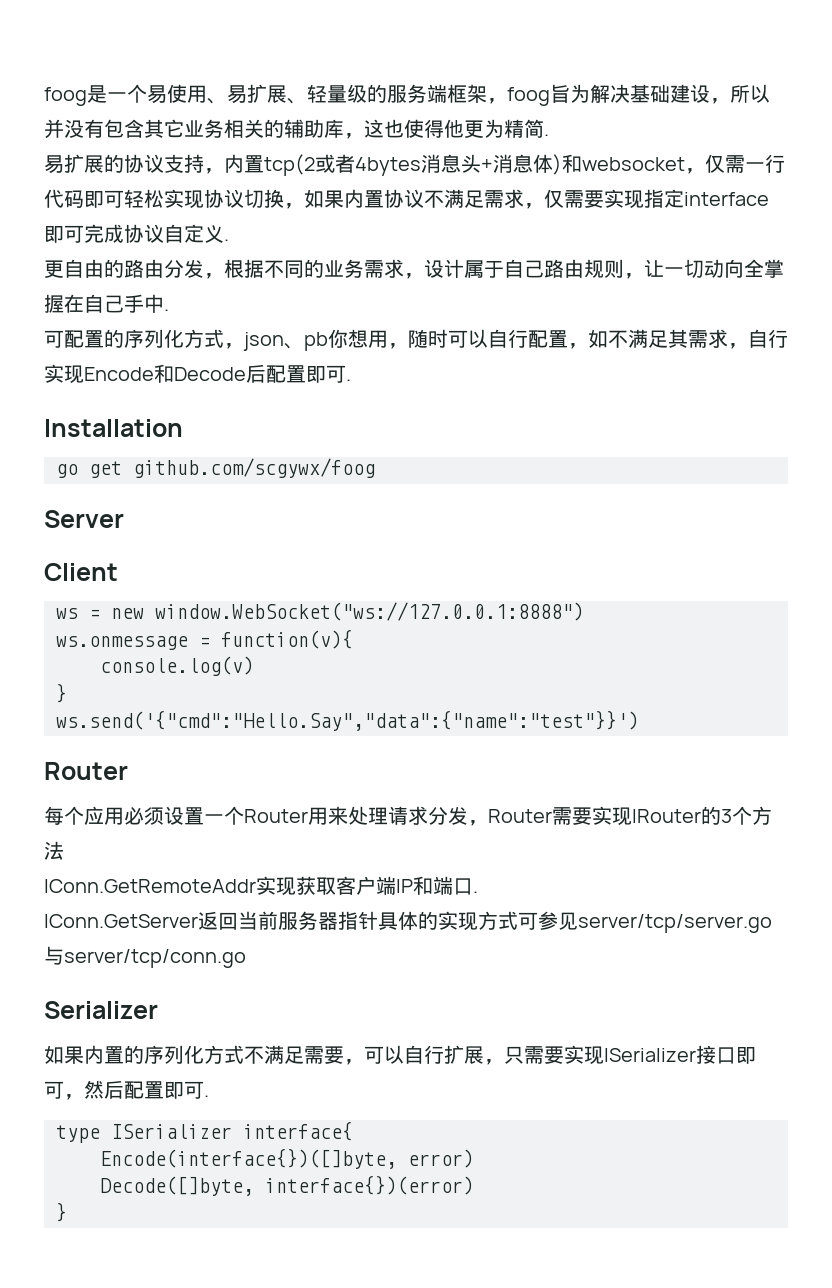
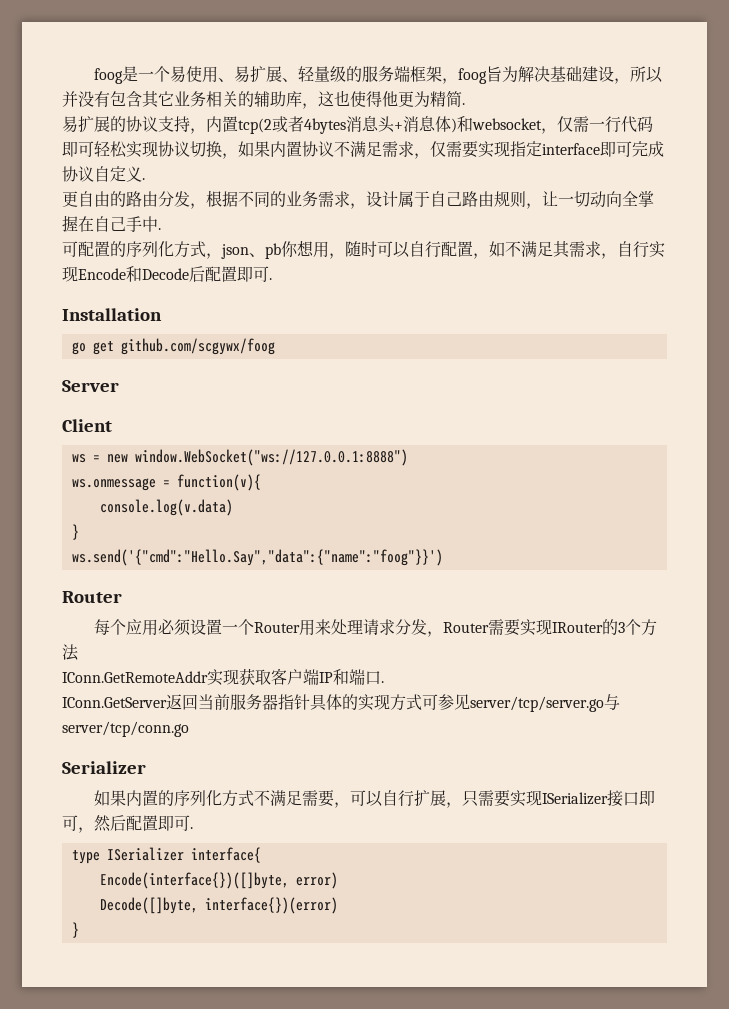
- console.log(v)
+ console.log(v.data)
- ws.send('{"cmd":"Hello.Say","data":{"name":"test"}}')
+ ws.send('{"cmd":"Hello.Say","data":{"name":"foog"}}')

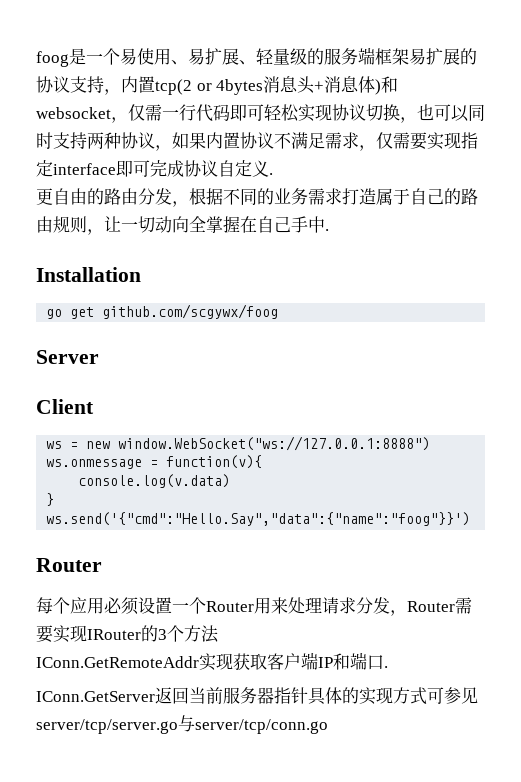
- foog是一个易使用、易扩展、轻量级的服务端框架，foog旨为解决基础建设，所以并没有包含其它业务相关的辅助库，这也使得他更为精简.
- 易扩展的协议支持，内置tcp(2或者4bytes消息头+消息体)和websocket，仅需一行代码即可轻松实现协议切换，如果内置协议不满足需求，仅需要实现指定interface即可完成协议自定义.
+ foog是一个易使用、易扩展、轻量级的服务端框架易扩展的协议支持，内置tcp(2 or 4bytes消息头+消息体)和websocket，仅需一行代码即可轻松实现协议切换，也可以同时支持两种协议，如果内置协议不满足需求，仅需要实现指定interface即可完成协议自定义.
- 更自由的路由分发，根据不同的业务需求，设计属于自己路由规则，让一切动向全掌握在自己手中.
+ 更自由的路由分发，根据不同的业务需求打造属于自己的路由规则，让一切动向全掌握在自己手中.
- 可配置的序列化方式，json、pb你想用，随时可以自行配置，如不满足其需求，自行实现Encode和Decode后配置即可.
- Serializer
- 如果内置的序列化方式不满足需要，可以自行扩展，只需要实现ISerializer接口即可，然后配置即可.
- type ISerializer interface{
- Encode(interface{})([]byte, error)
- Decode([]byte, interface{})(error)
- }

